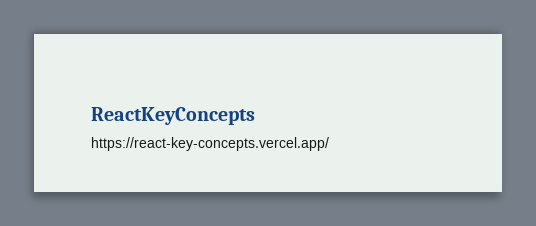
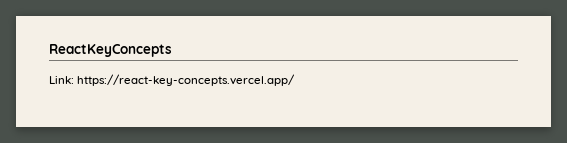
- https://react-key-concepts.vercel.app/
+ Link: https://react-key-concepts.vercel.app/

